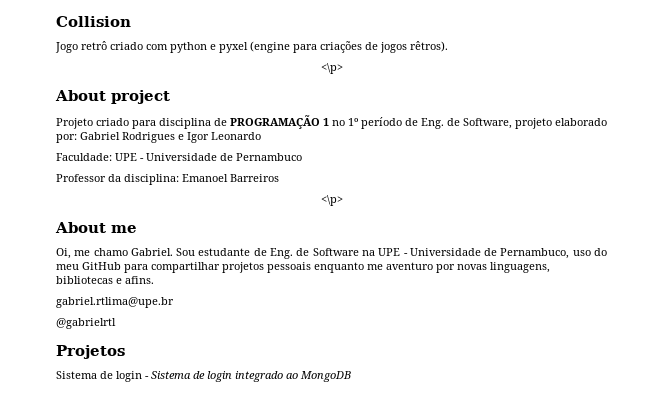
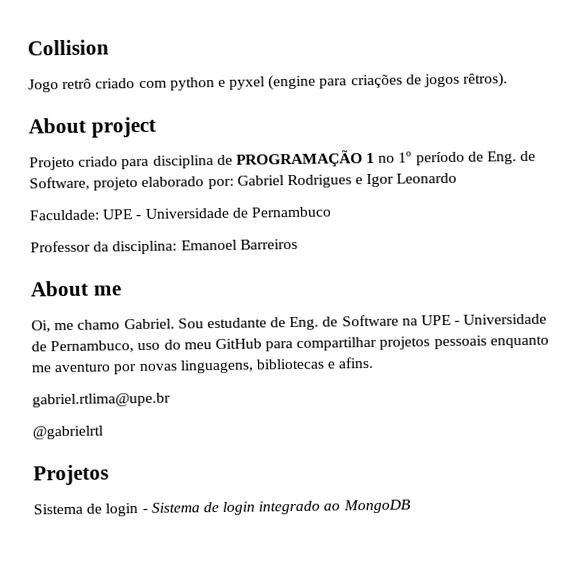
  Jogo retrô criado com python e pyxel (engine para criações de jogos rêtros).
- <\p>
  Professor da disciplina: Emanoel Barreiros
- <\p>

